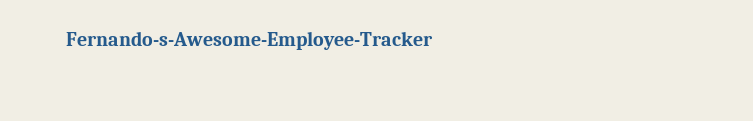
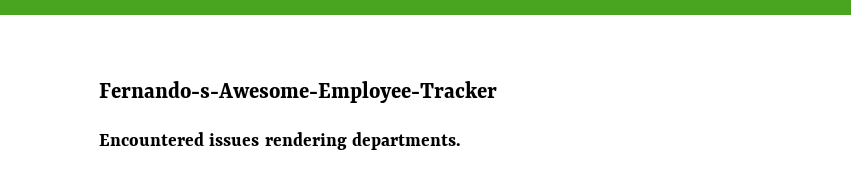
+ Encountered issues rendering departments.

